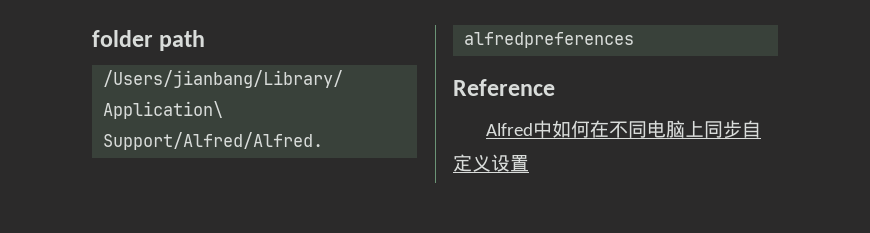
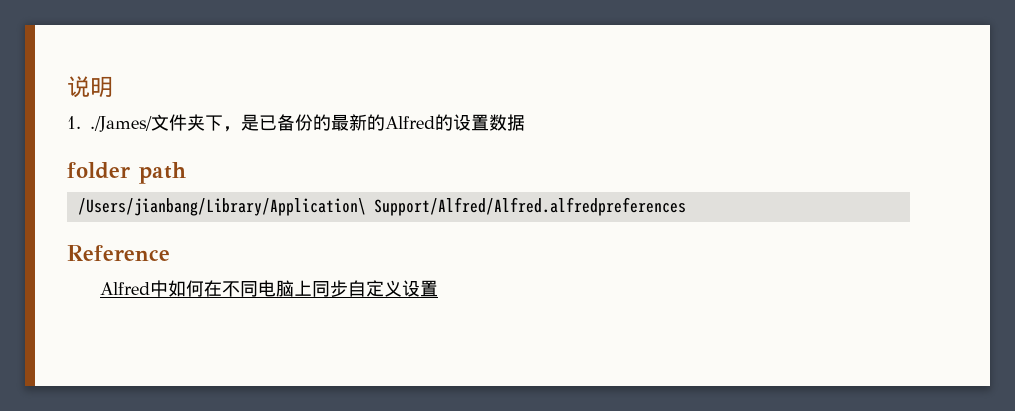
+ 说明
+ 1. ./James/文件夹下，是已备份的最新的Alfred的设置数据

